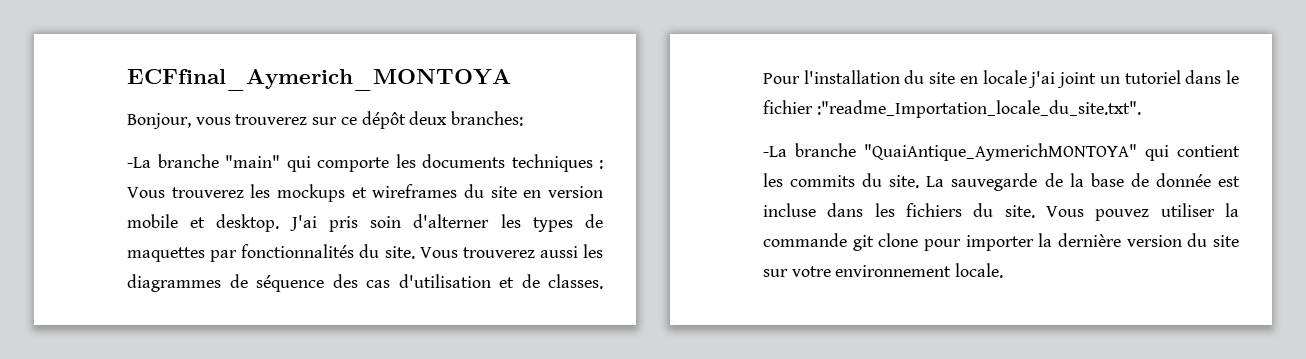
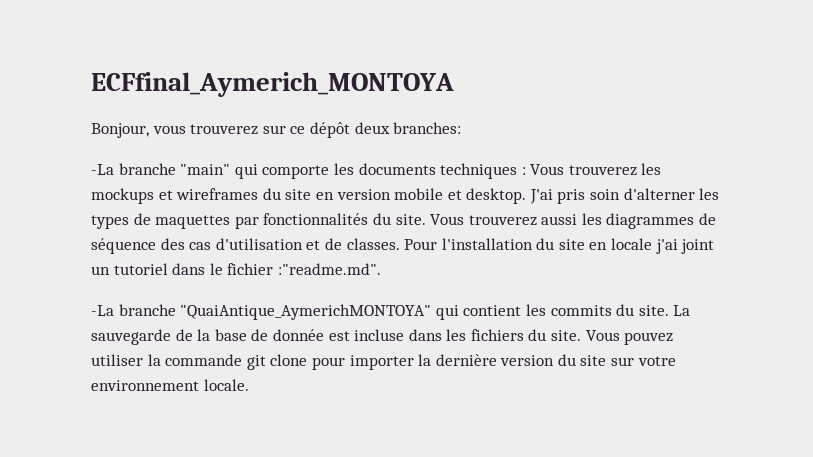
- Pour l'installation du site en locale j'ai joint un tutoriel dans le fichier :"readme_Importation_locale_du_site.txt".
+ Pour l'installation du site en locale j'ai joint un tutoriel dans le fichier :"readme.md".

